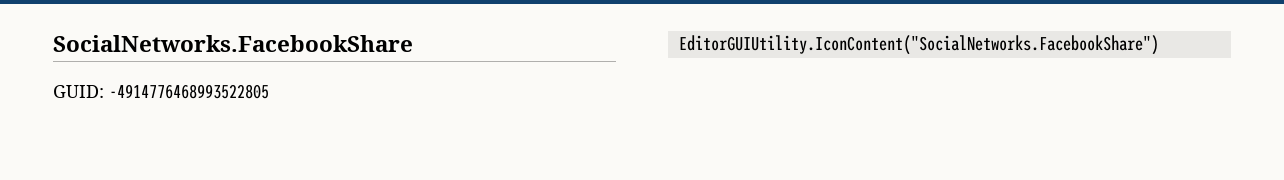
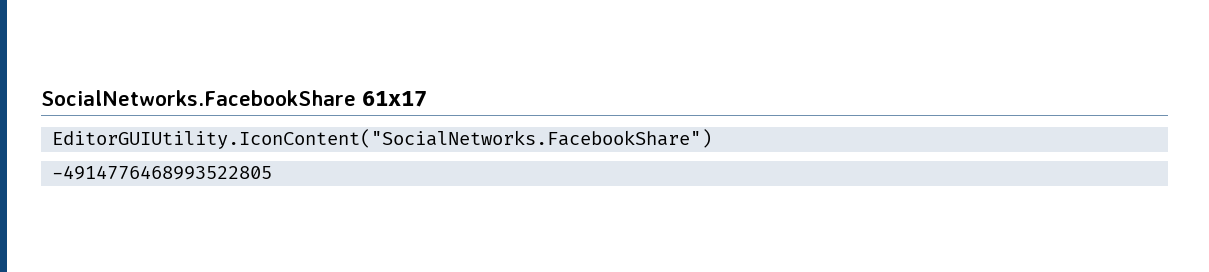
- SocialNetworks.FacebookShare
- GUID: -4914776468993522805
+ SocialNetworks.FacebookShare 61x17
+ -4914776468993522805

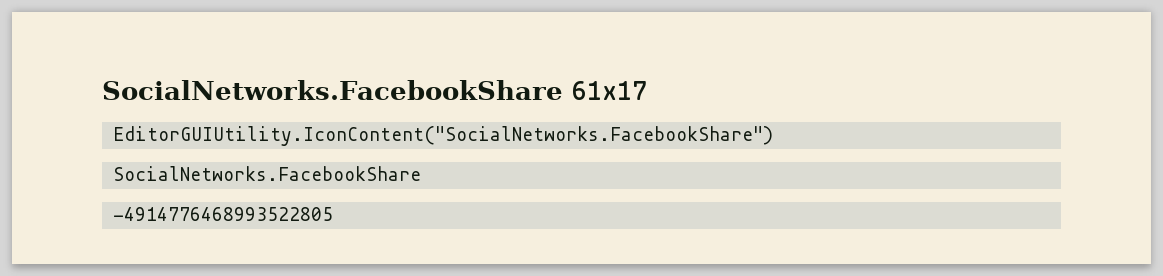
  EditorGUIUtility.IconContent("SocialNetworks.FacebookShare")
+ SocialNetworks.FacebookShare

